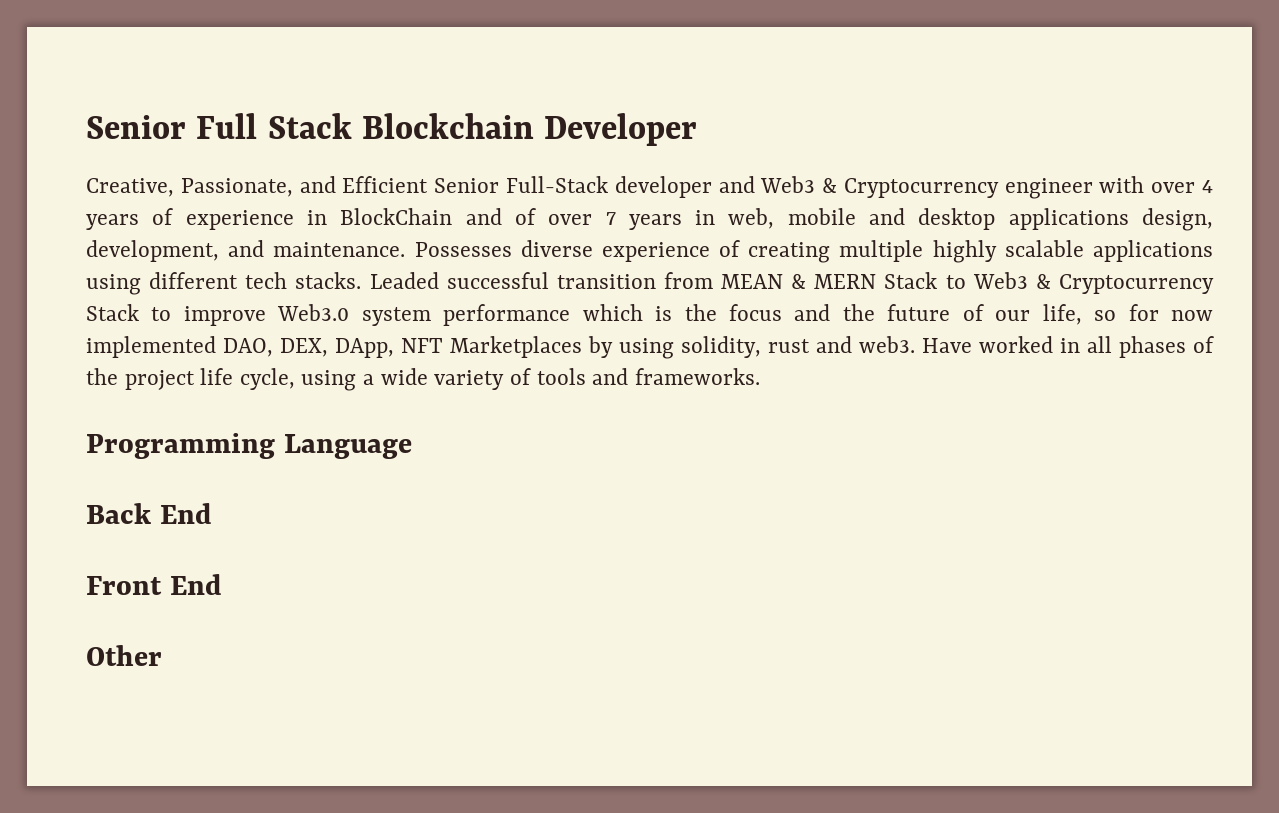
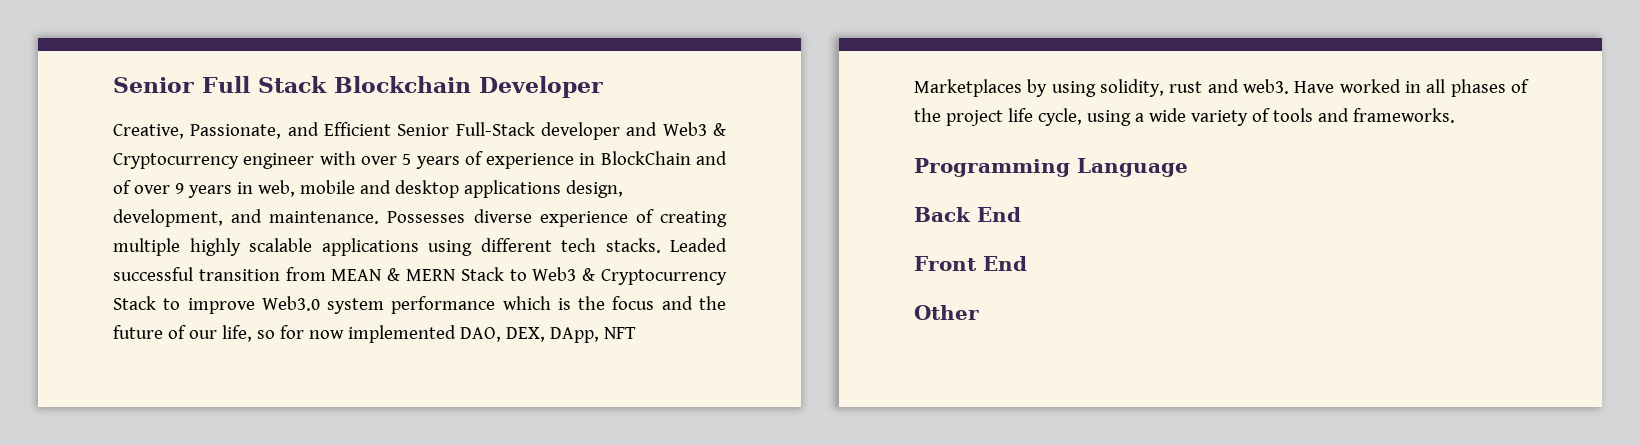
- Creative, Passionate, and Efficient Senior Full-Stack developer and Web3 & Cryptocurrency engineer with over 4 years of experience in BlockChain and of over 7 years in web, mobile and desktop applications design, development, and maintenance.
+ Creative, Passionate, and Efficient Senior Full-Stack developer and Web3 & Cryptocurrency engineer with over 5 years of experience in BlockChain and of over 9 years in web, mobile and desktop applications design, development, and maintenance.

